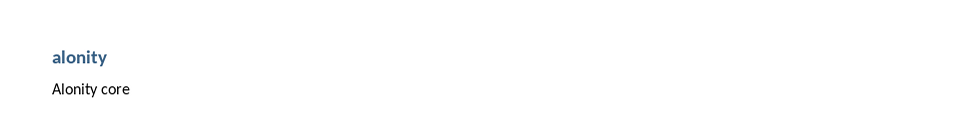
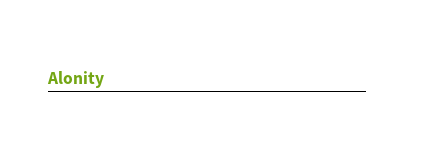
- alonity
- Alonity core
+ Alonity

